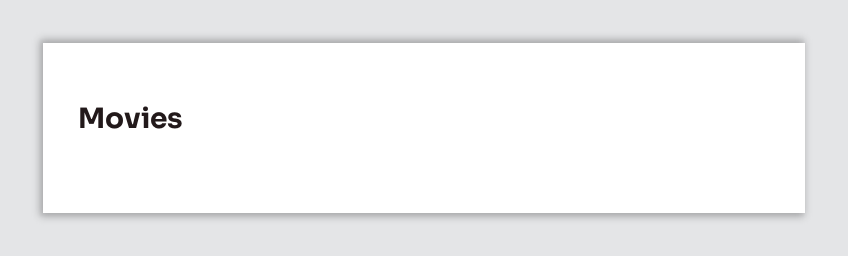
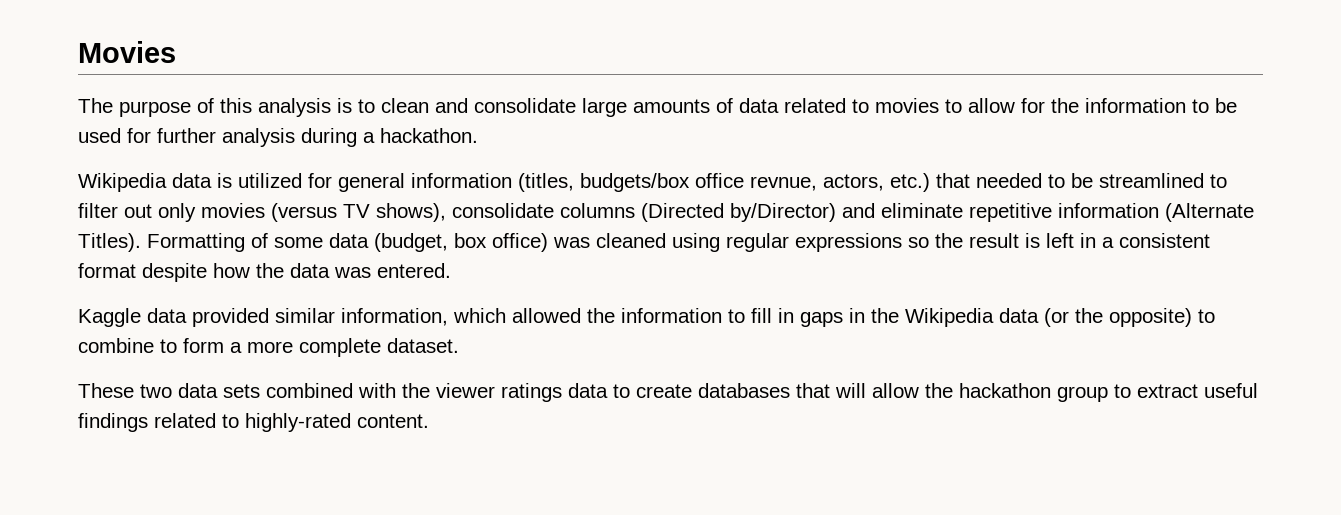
+ The purpose of this analysis is to clean and consolidate large amounts of data related to movies to allow for the information to be used for further analysis during a hackathon.
+ Wikipedia data is utilized for general information (titles, budgets/box office revnue, actors, etc.) that needed to be streamlined to filter out only movies (versus TV shows), consolidate columns (Directed by/Director) and eliminate repetitive information (Alternate Titles). Formatting of some data (budget, box office) was cleaned using regular expressions so the result is left in a consistent format despite how the data was entered.
+ Kaggle data provided similar information, which allowed the information to fill in gaps in the Wikipedia data (or the opposite) to combine to form a more complete dataset.
+ These two data sets combined with the viewer ratings data to create databases that will allow the hackathon group to extract useful findings related to highly-rated content.

